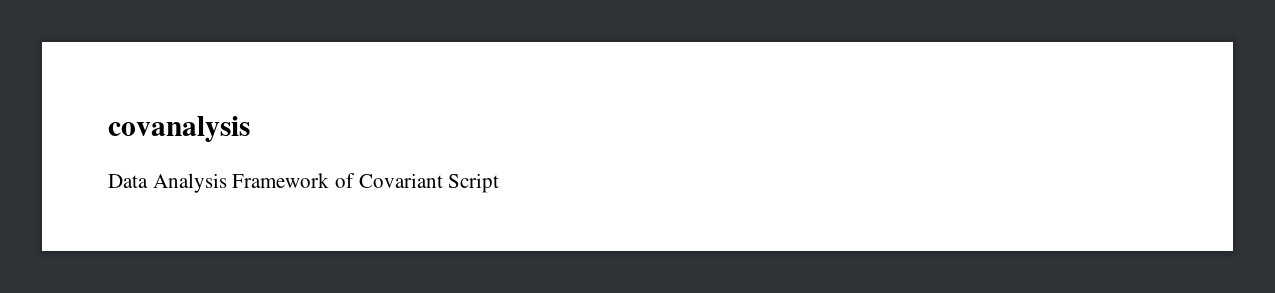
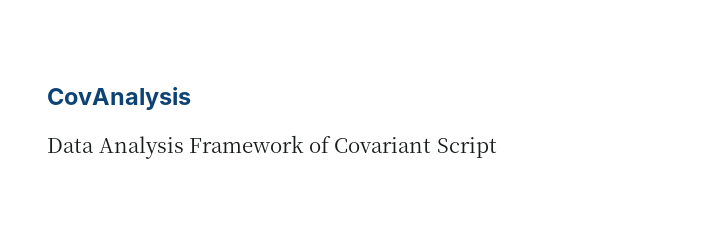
- covanalysis
+ CovAnalysis

